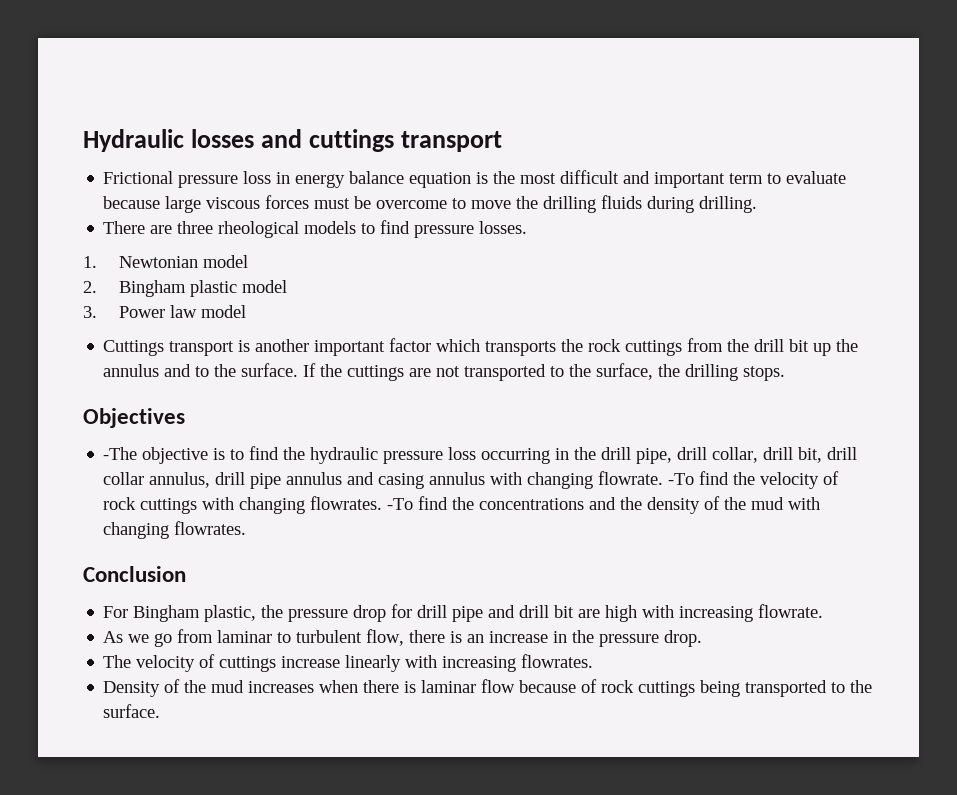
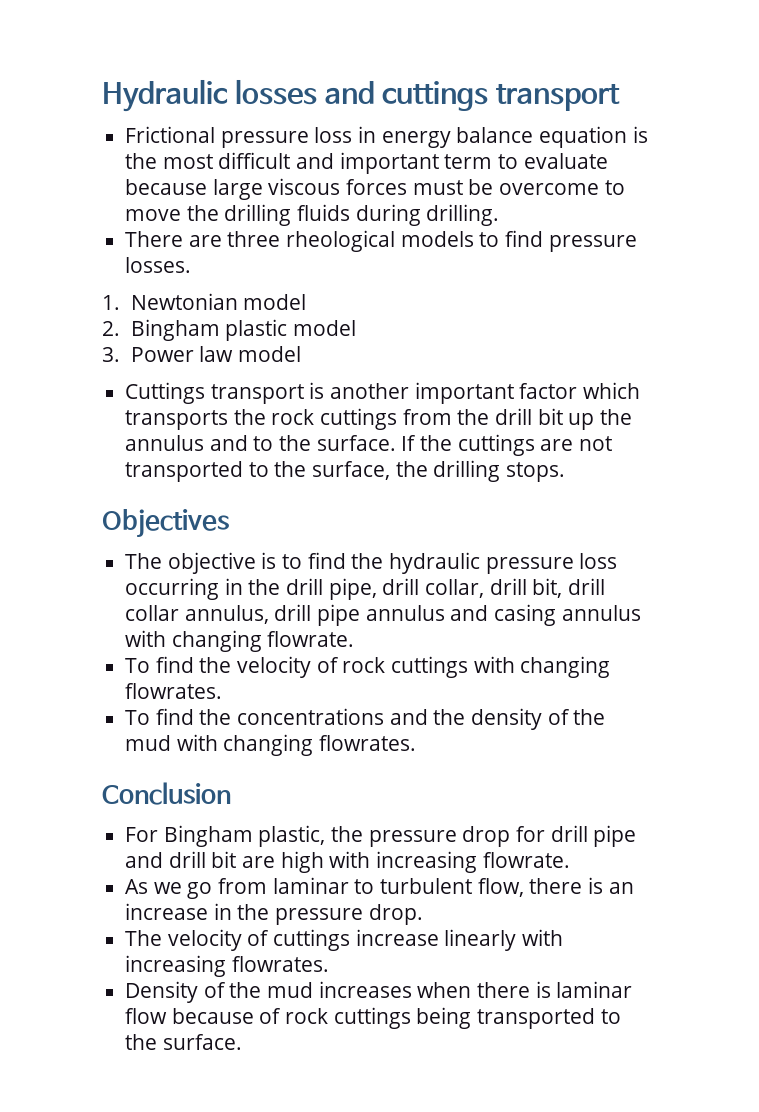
- -The objective is to find the hydraulic pressure loss occurring in the drill pipe, drill collar, drill bit, drill collar annulus, drill pipe annulus and casing annulus with changing flowrate. -To find the velocity of rock cuttings with changing flowrates. -To find the concentrations and the density of the mud with changing flowrates.
+ The objective is to find the hydraulic pressure loss occurring in the drill pipe, drill collar, drill bit, drill collar annulus, drill pipe annulus and casing annulus with changing flowrate.
+ To find the velocity of rock cuttings with changing flowrates.
+ To find the concentrations and the density of the mud with changing flowrates.

